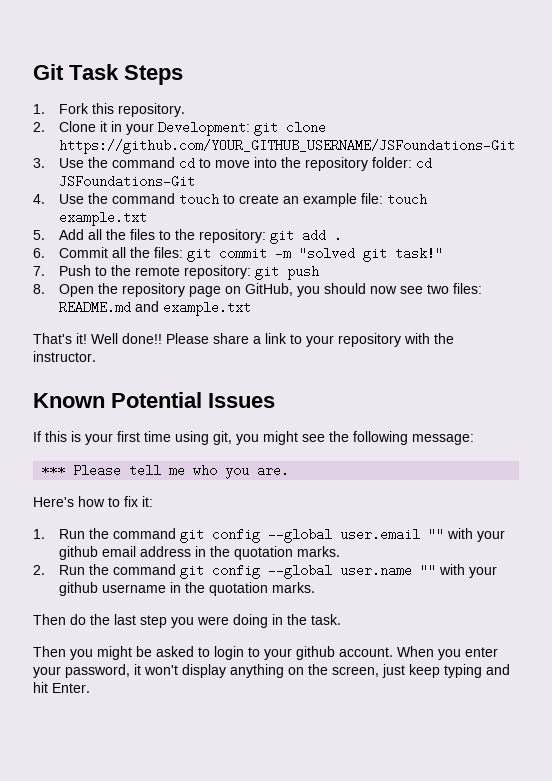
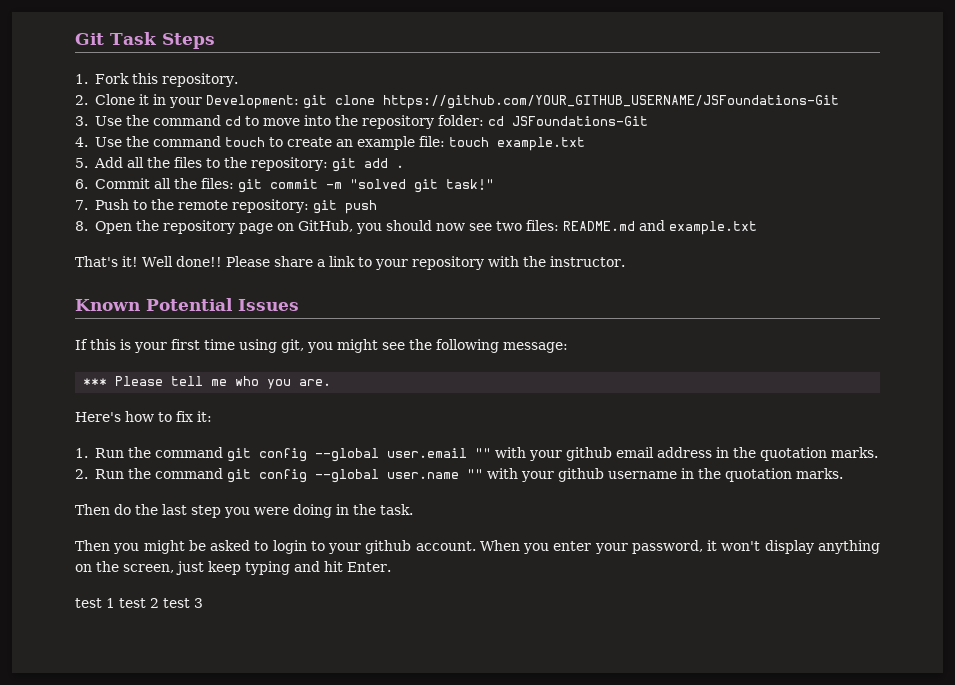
+ test 1 test 2 test 3

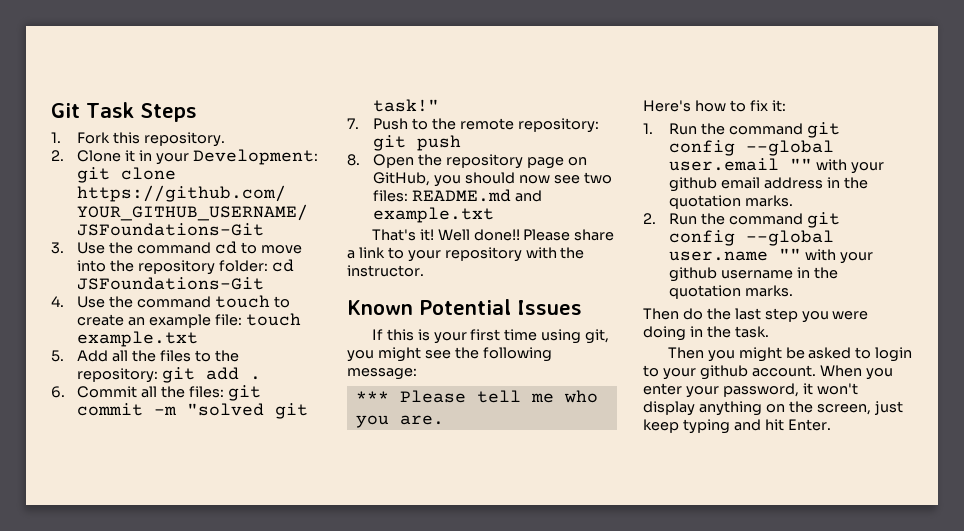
- test 1 test 2 test 3

